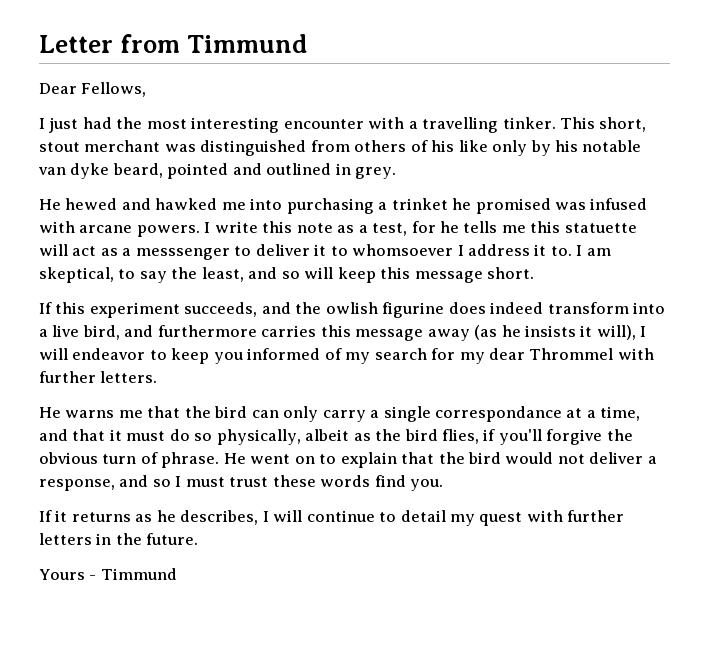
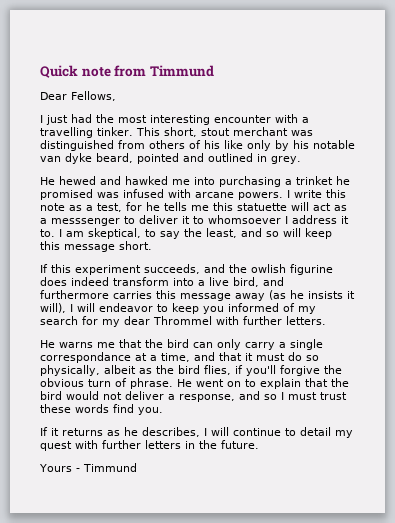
- Letter from Timmund
+ Quick note from Timmund

